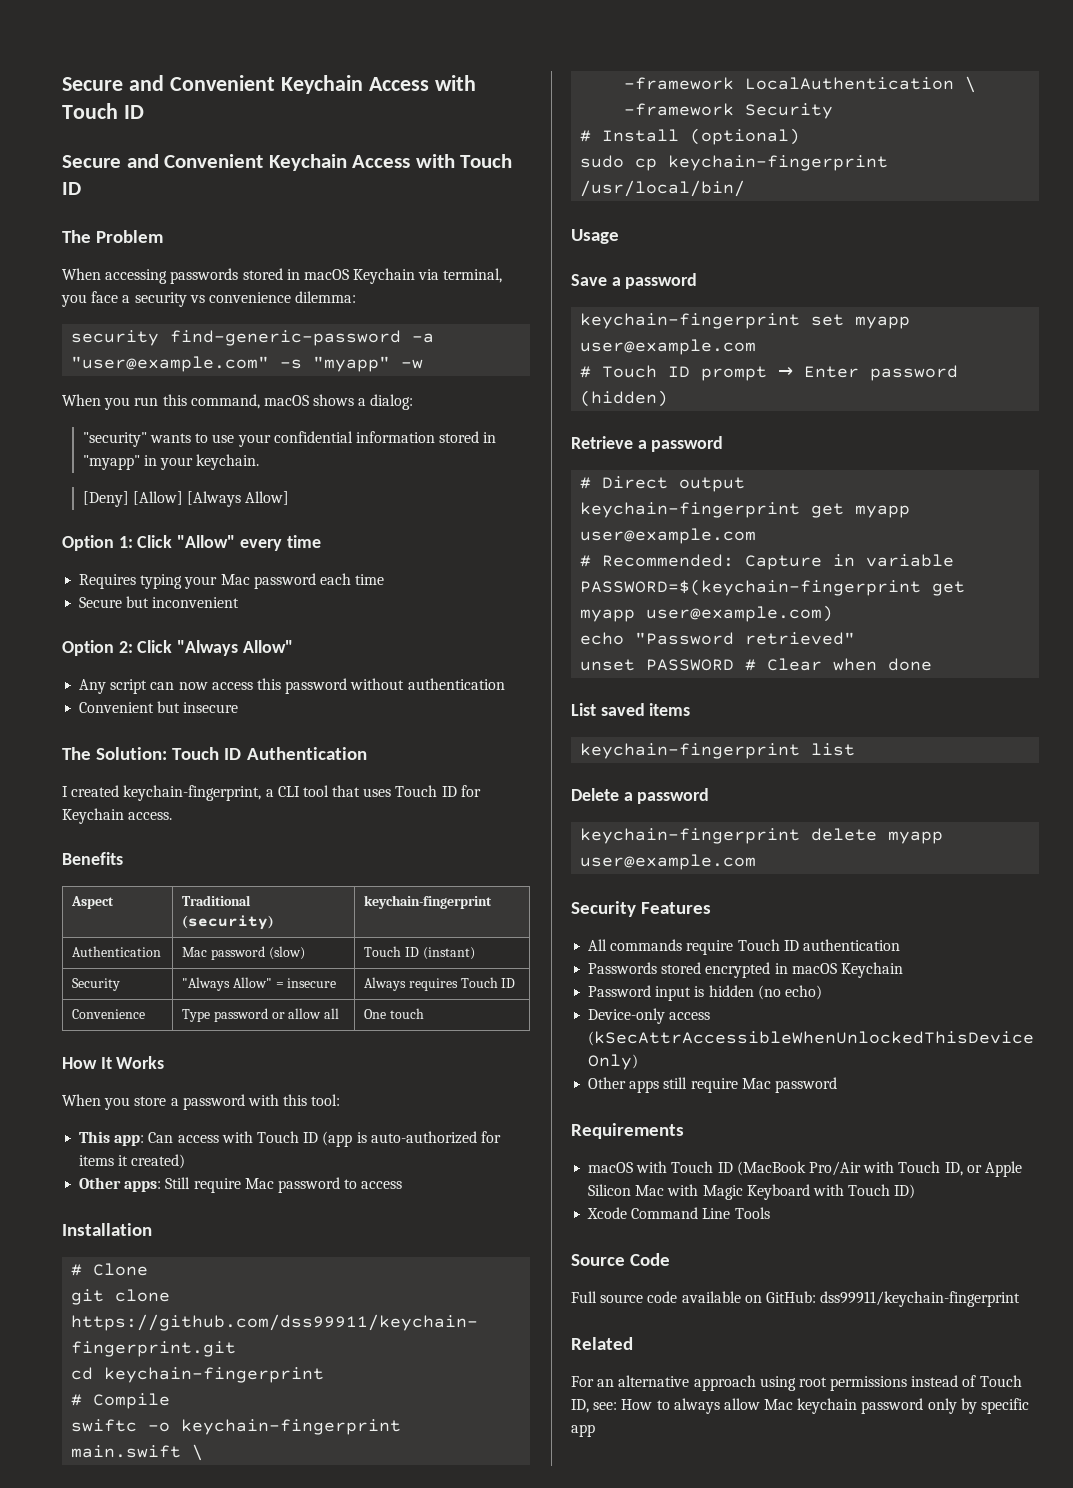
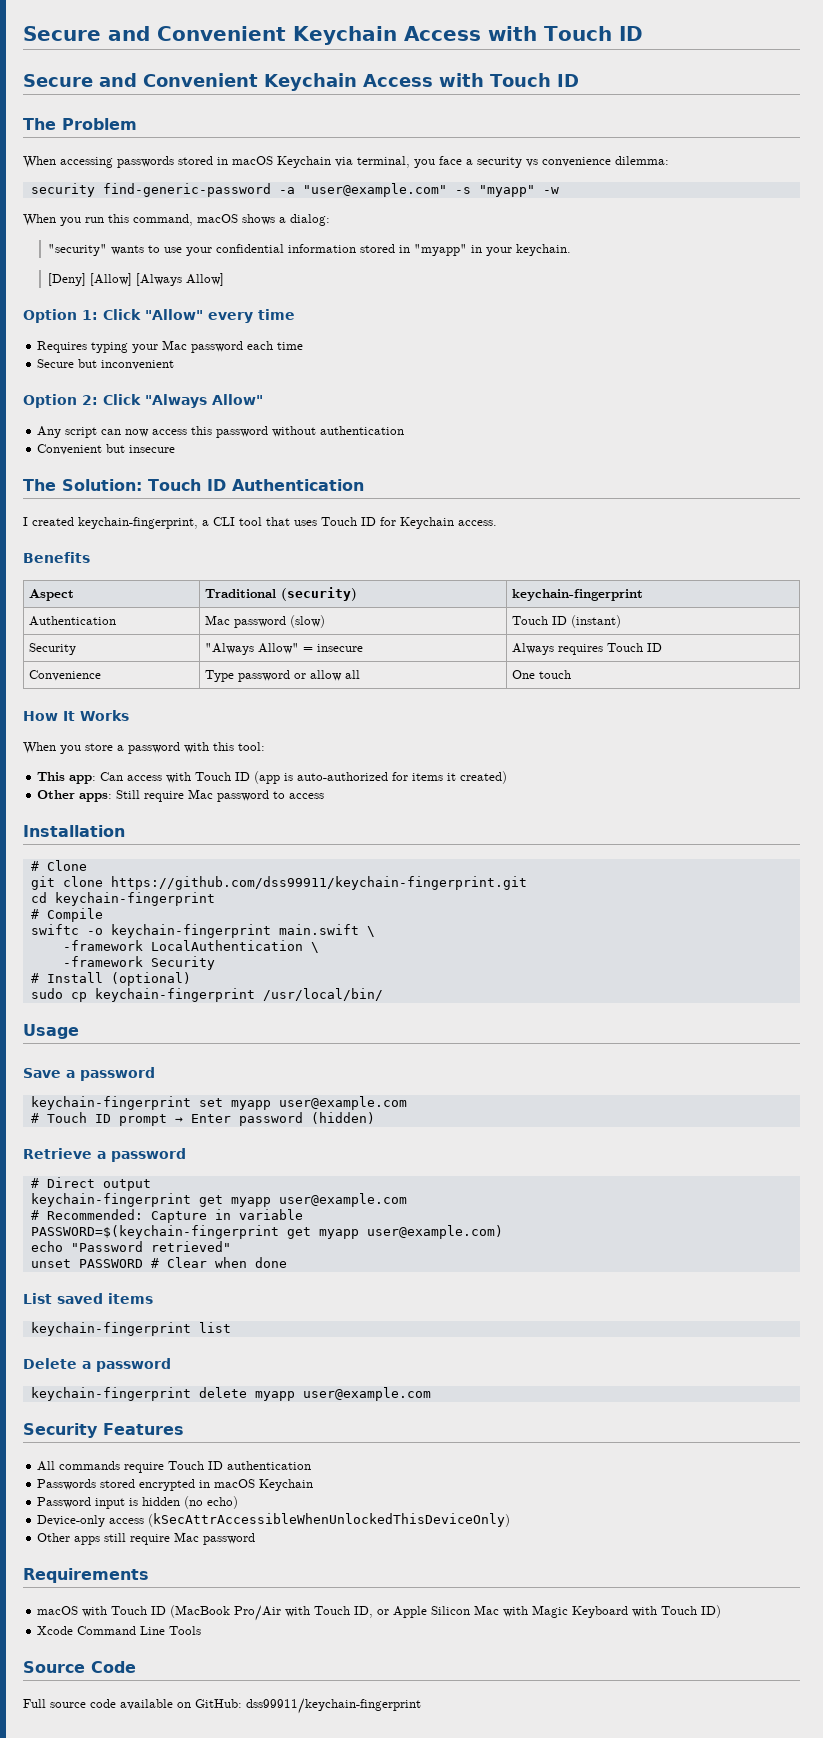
- Related
- For an alternative approach using root permissions instead of Touch ID, see: How to always allow Mac keychain password only by specific app

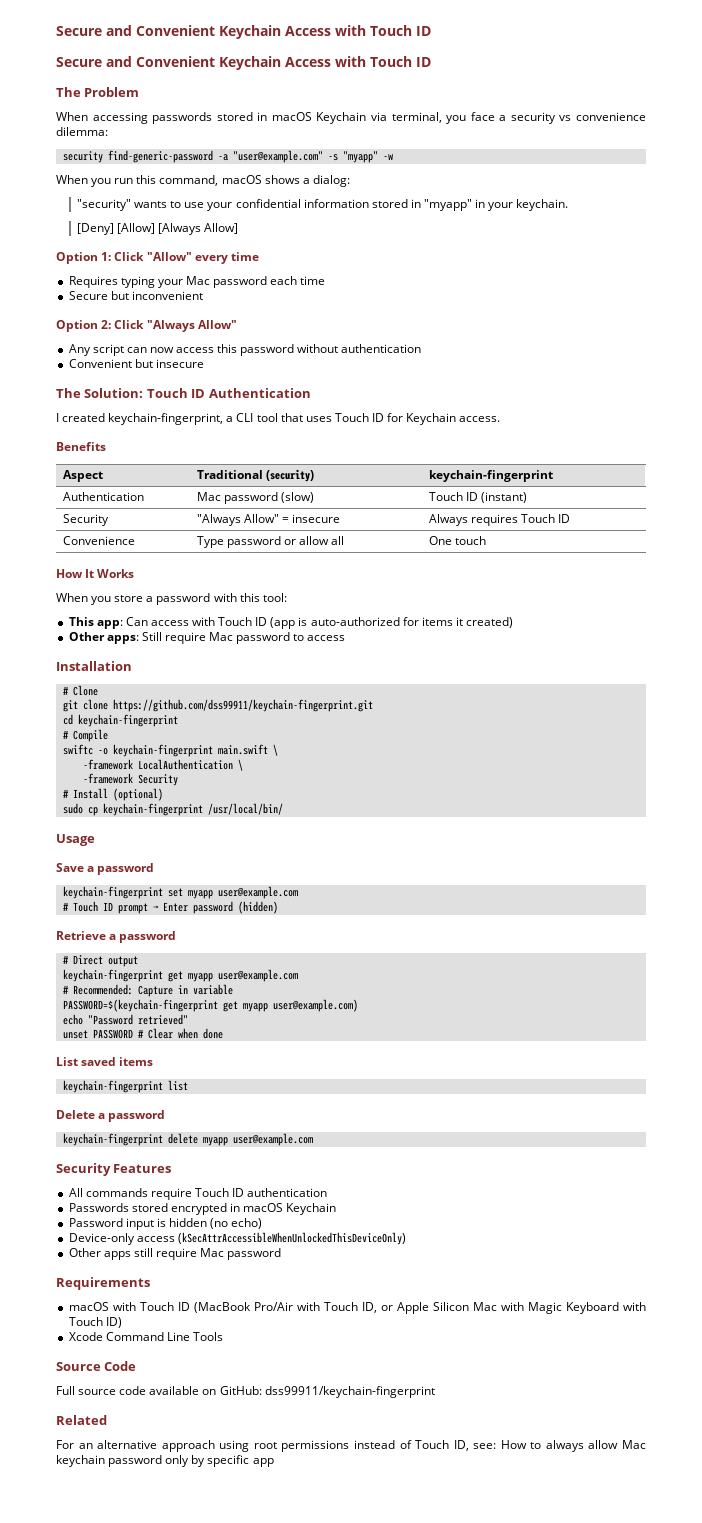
+ Related
+ For an alternative approach using root permissions instead of Touch ID, see: How to always allow Mac keychain password only by specific app

